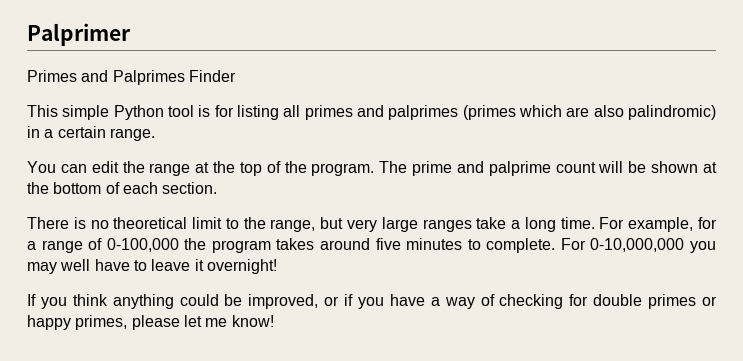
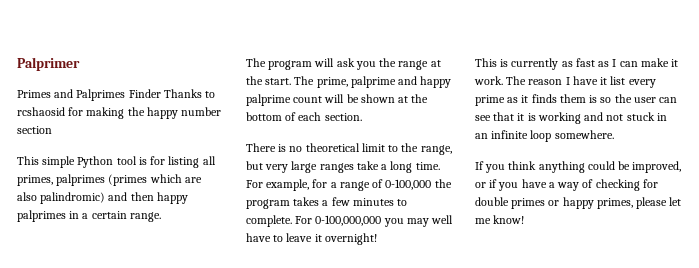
- Primes and Palprimes Finder
+ Primes and Palprimes Finder Thanks to rcshaosid for making the happy number section
- This simple Python tool is for listing all primes and palprimes (primes which are also palindromic) in a certain range.
+ This simple Python tool is for listing all primes, palprimes (primes which are also palindromic) and then happy palprimes in a certain range.
- You can edit the range at the top of the program. The prime and palprime count will be shown at the bottom of each section.
+ The program will ask you the range at the start. The prime, palprime and happy palprime count will be shown at the bottom of each section.
- For example, for a range of 0-100,000 the program takes around five minutes to complete.
+ For example, for a range of 0-100,000 the program takes a few minutes to complete.
- For 0-10,000,000 you may well have to leave it overnight!
+ For 0-100,000,000 you may well have to leave it overnight!
+ This is currently as fast as I can make it work. The reason I have it list every prime as it finds them is so the user can see that it is working and not stuck in an infinite loop somewhere.

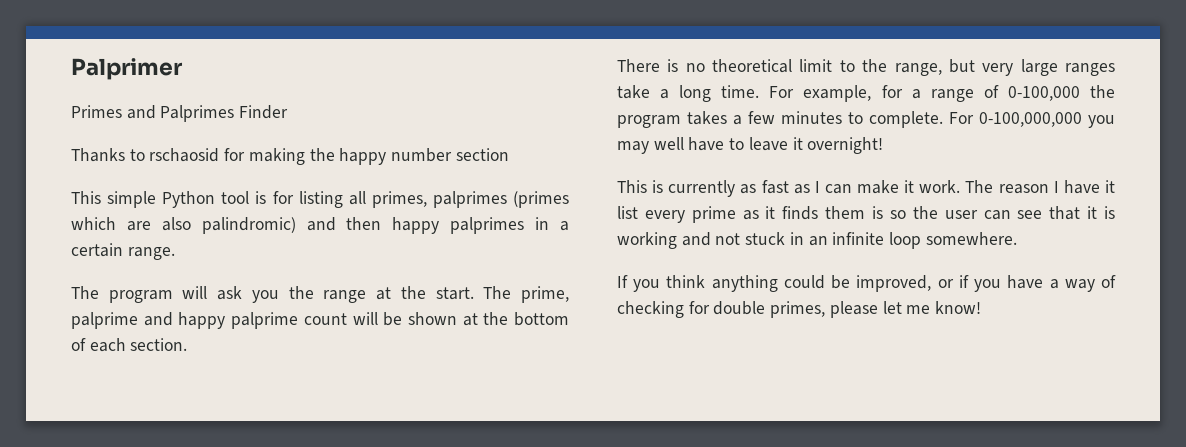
- Primes and Palprimes Finder Thanks to rcshaosid for making the happy number section
+ Primes and Palprimes Finder
+ Thanks to rschaosid for making the happy number section
- If you think anything could be improved, or if you have a way of checking for double primes or happy primes, please let me know!
+ If you think anything could be improved, or if you have a way of checking for double primes, please let me know!

